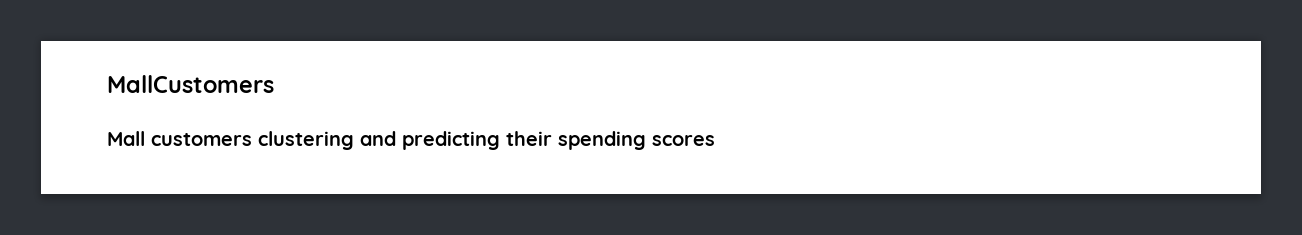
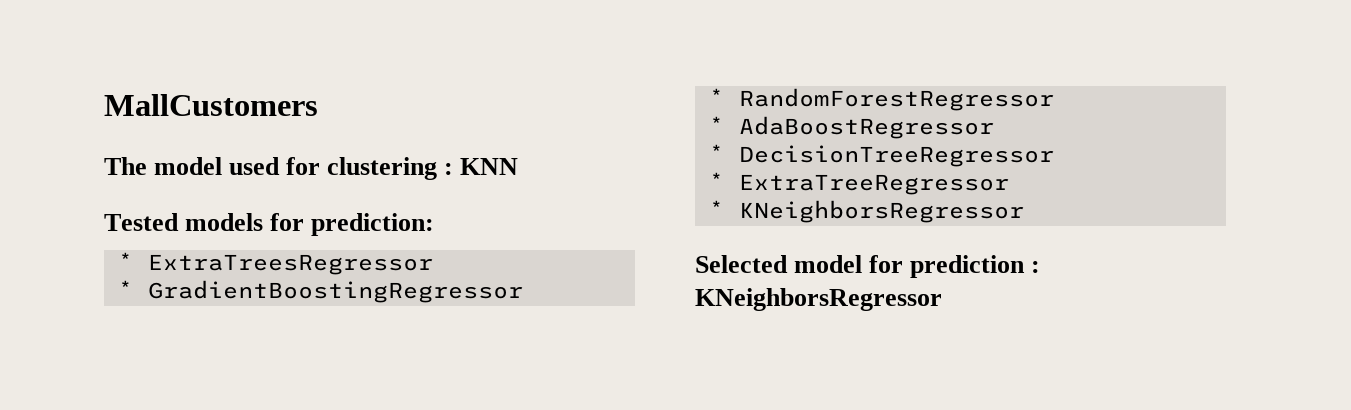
- Mall customers clustering and predicting their spending scores
+ The model used for clustering : KNN
+ Tested models for prediction:
+ * ExtraTreesRegressor
+ * GradientBoostingRegressor
+ * RandomForestRegressor
+ * AdaBoostRegressor
+ * DecisionTreeRegressor
+ * ExtraTreeRegressor
+ * KNeighborsRegressor
+ Selected model for prediction : KNeighborsRegressor

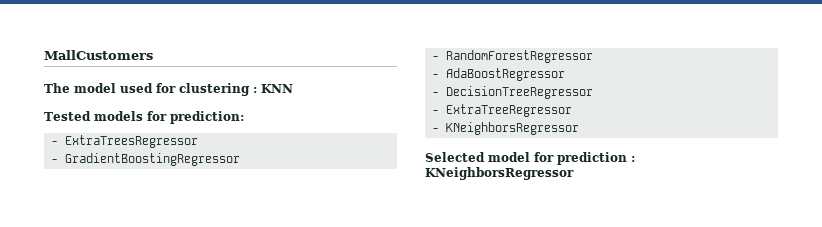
- * ExtraTreesRegressor
+ - ExtraTreesRegressor
- * GradientBoostingRegressor
+ - GradientBoostingRegressor
- * RandomForestRegressor
+ - RandomForestRegressor
- * AdaBoostRegressor
+ - AdaBoostRegressor
- * DecisionTreeRegressor
+ - DecisionTreeRegressor
- * ExtraTreeRegressor
+ - ExtraTreeRegressor
- * KNeighborsRegressor
+ - KNeighborsRegressor

